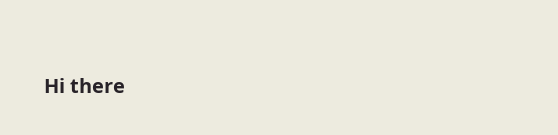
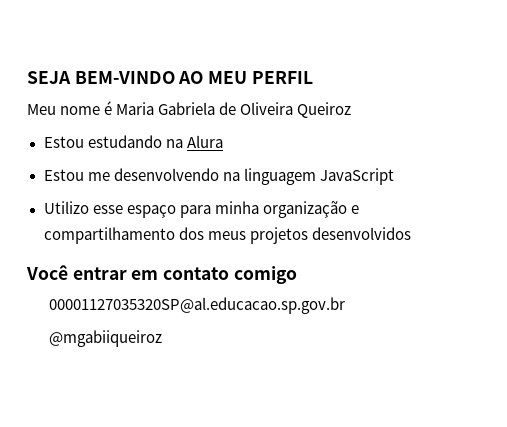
- Hi there
+ SEJA BEM-VINDO AO MEU PERFIL
+ Meu nome é Maria Gabriela de Oliveira Queiroz
+ Estou estudando na Alura
+ Estou me desenvolvendo na linguagem JavaScript
+ Utilizo esse espaço para minha organização e compartilhamento dos meus projetos desenvolvidos
+ Você entrar em contato comigo
+ 00001127035320SP@al.educacao.sp.gov.br
+ @mgabiiqueiroz

